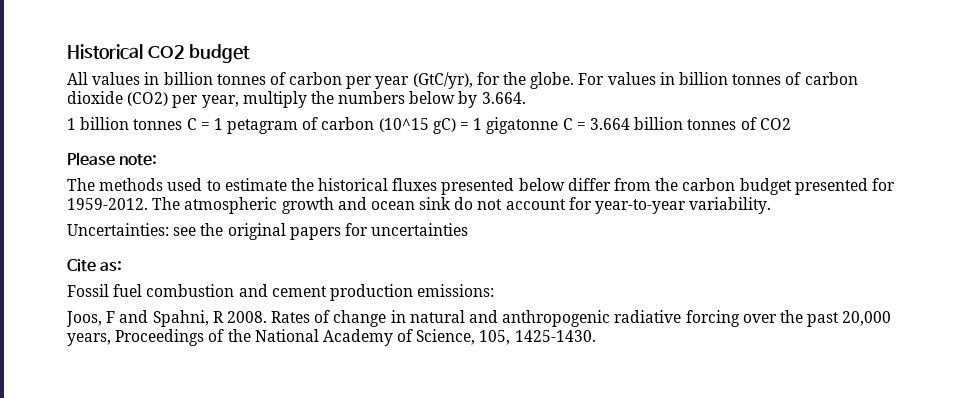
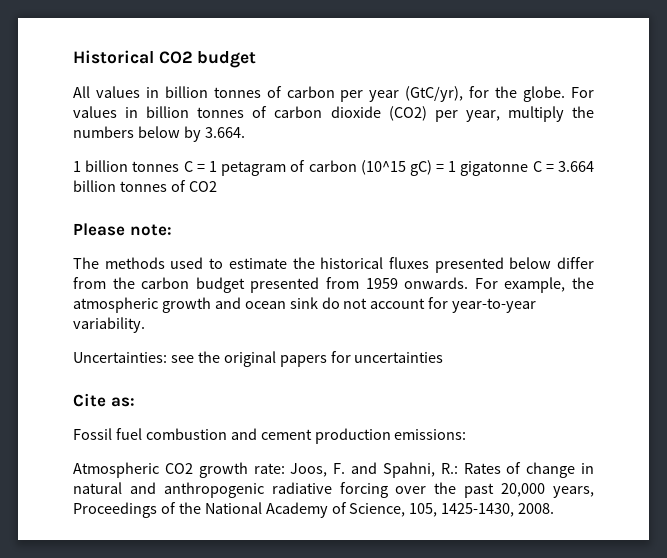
- The methods used to estimate the historical fluxes presented below differ from the carbon budget presented for 1959-2012. The atmospheric growth and ocean sink do not account for year-to-year variability.
+ The methods used to estimate the historical fluxes presented below differ from the carbon budget presented from 1959 onwards. For example, the atmospheric growth and ocean sink do not account for year-to-year variability.
- Joos, F and Spahni, R 2008. Rates of change in natural and anthropogenic radiative forcing over the past 20,000 years, Proceedings of the National Academy of Science, 105, 1425-1430.
+ Atmospheric CO2 growth rate: Joos, F. and Spahni, R.: Rates of change in natural and anthropogenic radiative forcing over the past 20,000 years, Proceedings of the National Academy of Science, 105, 1425-1430, 2008.

